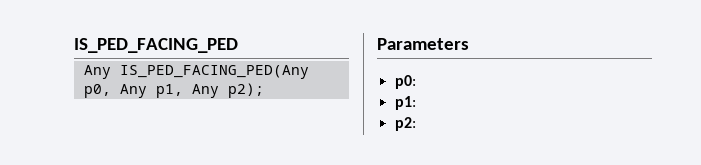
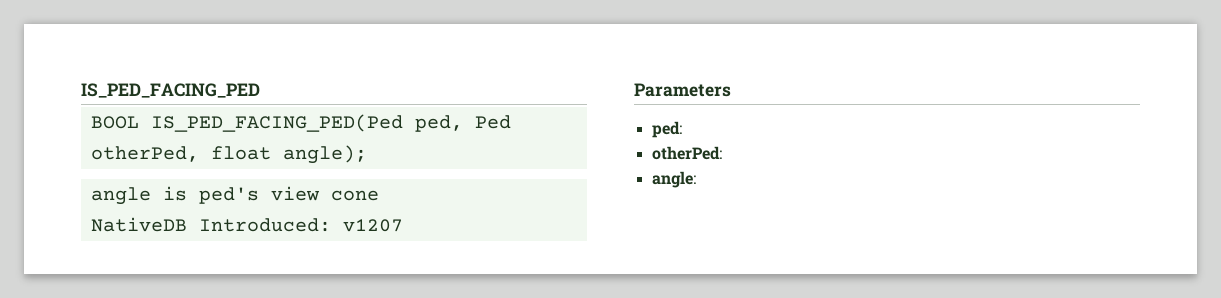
- Any IS_PED_FACING_PED(Any p0, Any p1, Any p2);
+ BOOL IS_PED_FACING_PED(Ped ped, Ped otherPed, float angle);
+ angle is ped's view cone
+ NativeDB Introduced: v1207
  Parameters
- p0:
- p1:
- p2:
+ ped:
+ otherPed:
+ angle:

